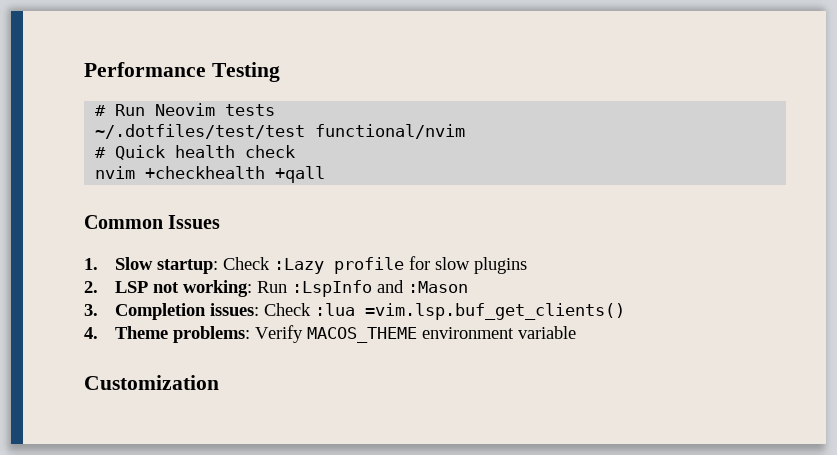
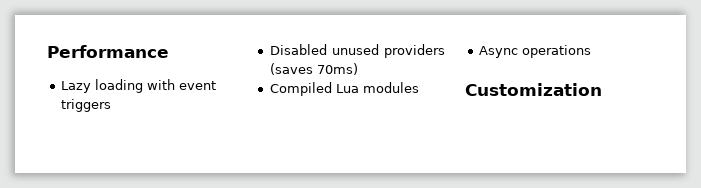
- Performance Testing
- # Run Neovim tests
- ~/.dotfiles/test/test functional/nvim
- # Quick health check
- nvim +checkhealth +qall
- Common Issues
- 1. Slow startup: Check :Lazy profile for slow plugins
- 2. LSP not working: Run :LspInfo and :Mason
- 3. Completion issues: Check :lua =vim.lsp.buf_get_clients()
- 4. Theme problems: Verify MACOS_THEME environment variable
+ Performance
+ Lazy loading with event triggers
+ Disabled unused providers (saves 70ms)
+ Compiled Lua modules
+ Async operations

